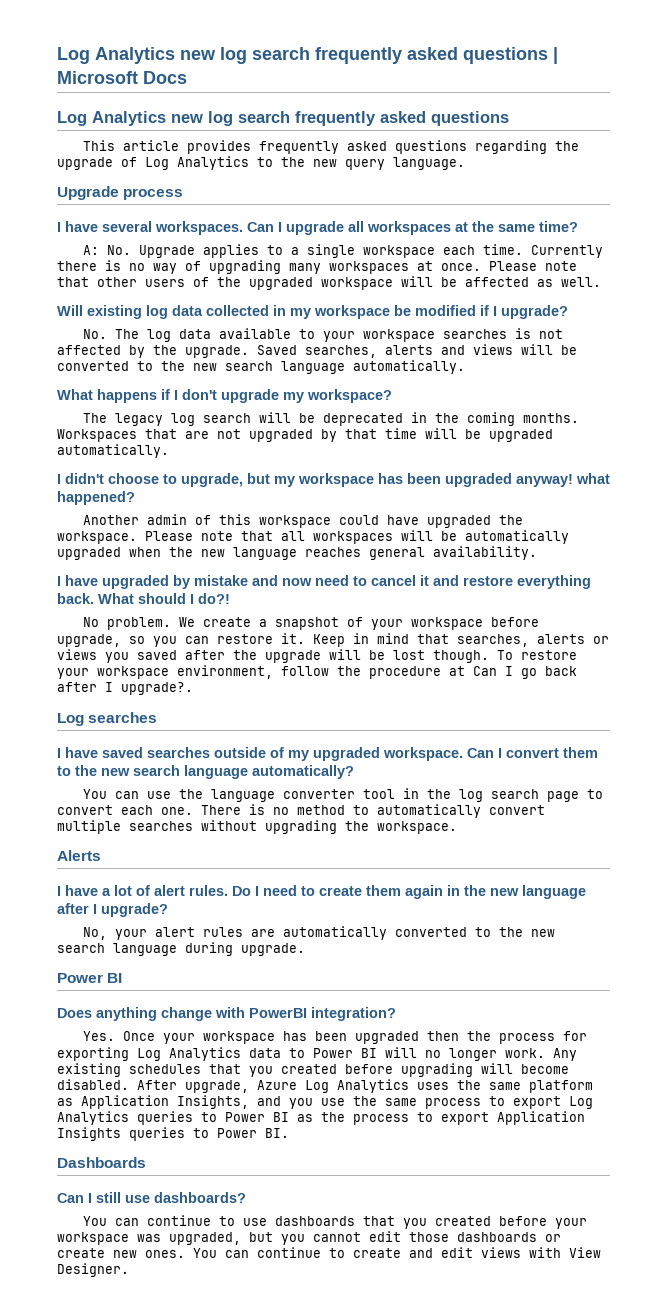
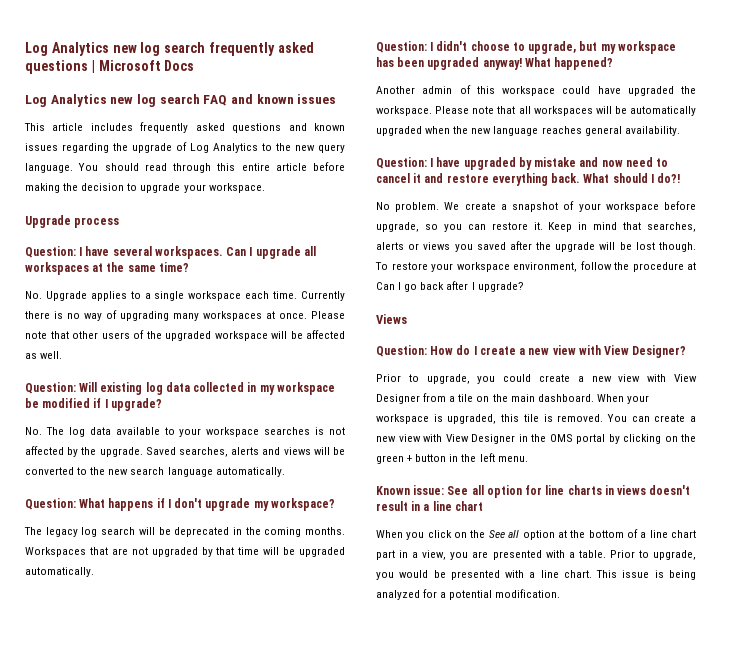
  Log Analytics new log search frequently asked questions | Microsoft Docs
- Log Analytics new log search frequently asked questions
- This article provides frequently asked questions regarding the upgrade of Log Analytics to the new query language.
+ Log Analytics new log search FAQ and known issues
+ This article includes frequently asked questions and known issues regarding the upgrade of Log Analytics to the new query language. You should read through this entire article before making the decision to upgrade your workspace.
- I have several workspaces.
+ Question: I have several workspaces.
- A: No. Upgrade applies to a single workspace each time.
+ No. Upgrade applies to a single workspace each time.
- Will existing log data collected in my workspace be modified if I upgrade?
+ Question: Will existing log data collected in my workspace be modified if I upgrade?
- What happens if I don't upgrade my workspace?
+ Question: What happens if I don't upgrade my workspace?
- I didn't choose to upgrade, but my workspace has been upgraded anyway! what happened?
+ Question: I didn't choose to upgrade, but my workspace has been upgraded anyway! What happened?
- I have upgraded by mistake and now need to cancel it and restore everything back.
+ Question: I have upgraded by mistake and now need to cancel it and restore everything back.
- To restore your workspace environment, follow the procedure at Can I go back after I upgrade?.
- Log searches
- I have saved searches outside of my upgraded workspace. Can I convert them to the new search language automatically?
- You can use the language converter tool in the log search page to convert each one. There is no method to automatically convert multiple searches without upgrading the workspace.
- Alerts
- I have a lot of alert rules. Do I need to create them again in the new language after I upgrade?
- No, your alert rules are automatically converted to the new search language during upgrade.
- Power BI
- Does anything change with PowerBI integration?
- Yes. Once your workspace has been upgraded then the process for exporting Log Analytics data to Power BI will no longer work. Any existing schedules that you created before upgrading will become disabled. After upgrade, Azure Log Analytics uses the same platform as Application Insights, and you use the same process to export Log Analytics queries to Power BI as the process to export Application Insights queries to Power BI.
- Dashboards
- Can I still use dashboards?
- You can continue to use dashboards that you created before your workspace was upgraded, but you cannot edit those dashboards or create new ones. You can continue to create and edit views with View Designer.
+ To restore your workspace environment, follow the procedure at Can I go back after I upgrade?
+ Views
+ Question: How do I create a new view with View Designer?
+ Prior to upgrade, you could create a new view with View Designer from a tile on the main dashboard. When your workspace is upgraded, this tile is removed. You can create a new view with View Designer in the OMS portal by clicking on the green + button in the left menu.
+ Known issue: See all option for line charts in views doesn't result in a line chart
+ When you click on the See all option at the bottom of a line chart part in a view, you are presented with a table. Prior to upgrade, you would be presented with a line chart. This issue is being analyzed for a potential modification.

